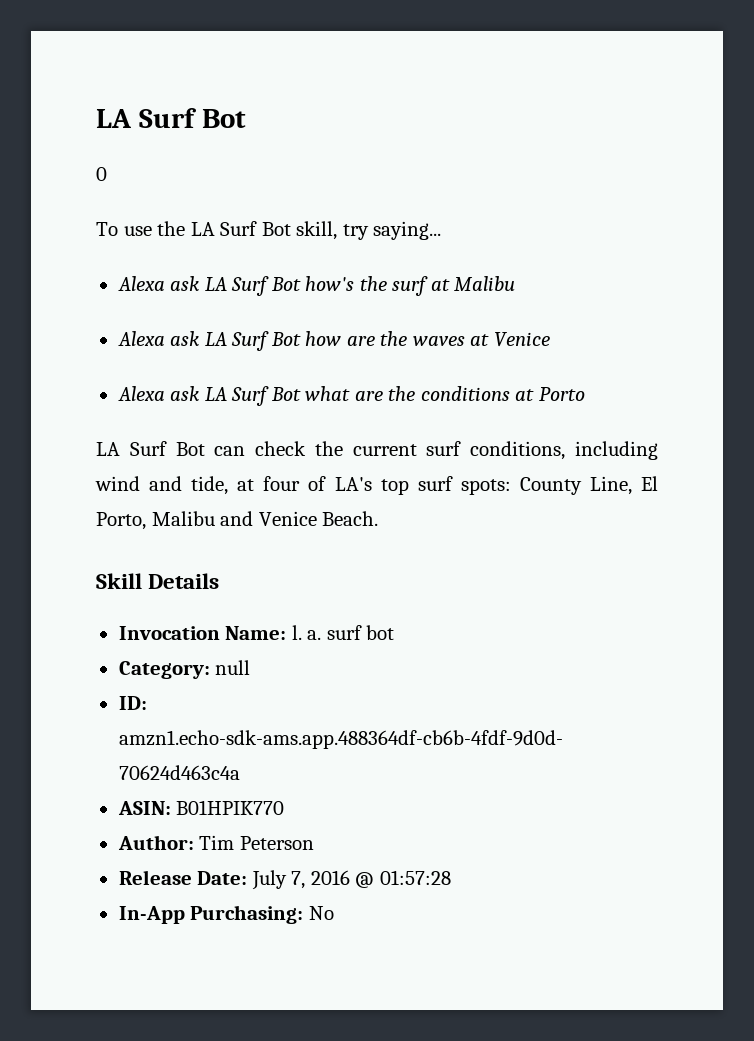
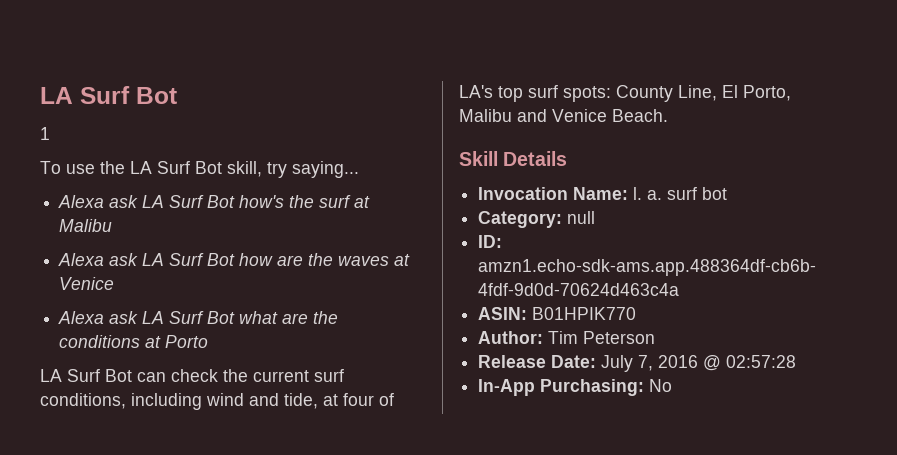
- 0
+ 1
- Release Date: July 7, 2016 @ 01:57:28
+ Release Date: July 7, 2016 @ 02:57:28

